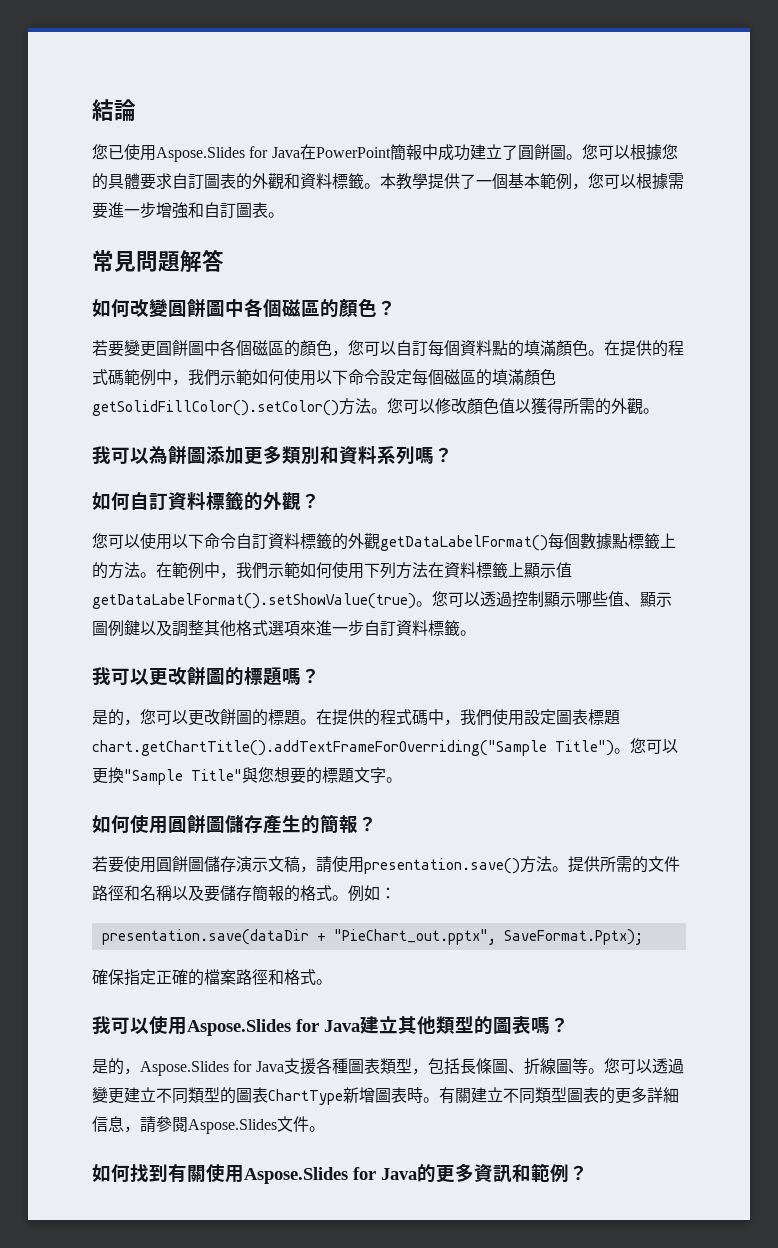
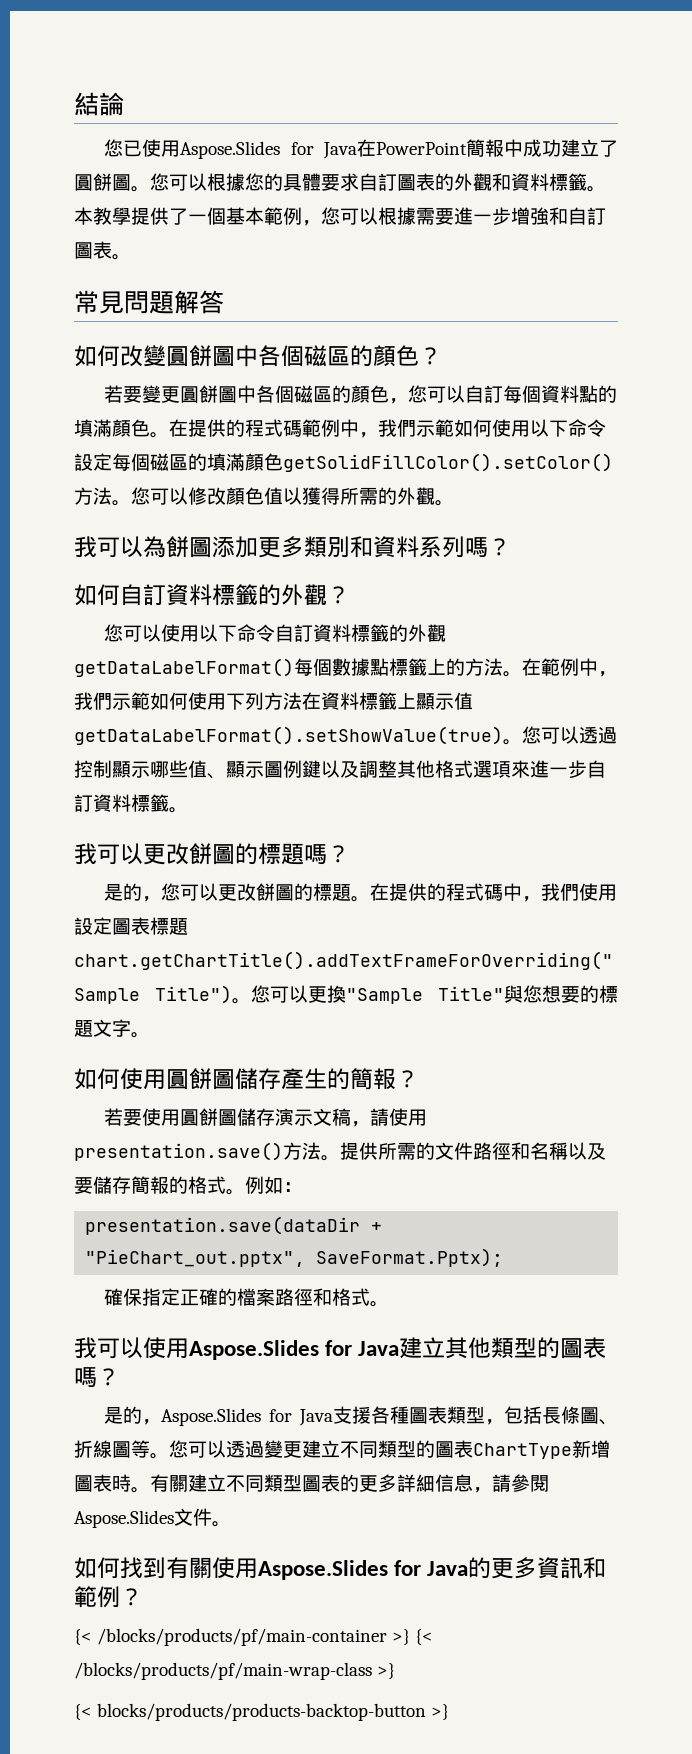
+ {< /blocks/products/pf/main-container >} {< /blocks/products/pf/main-wrap-class >}
+ {< blocks/products/products-backtop-button >}

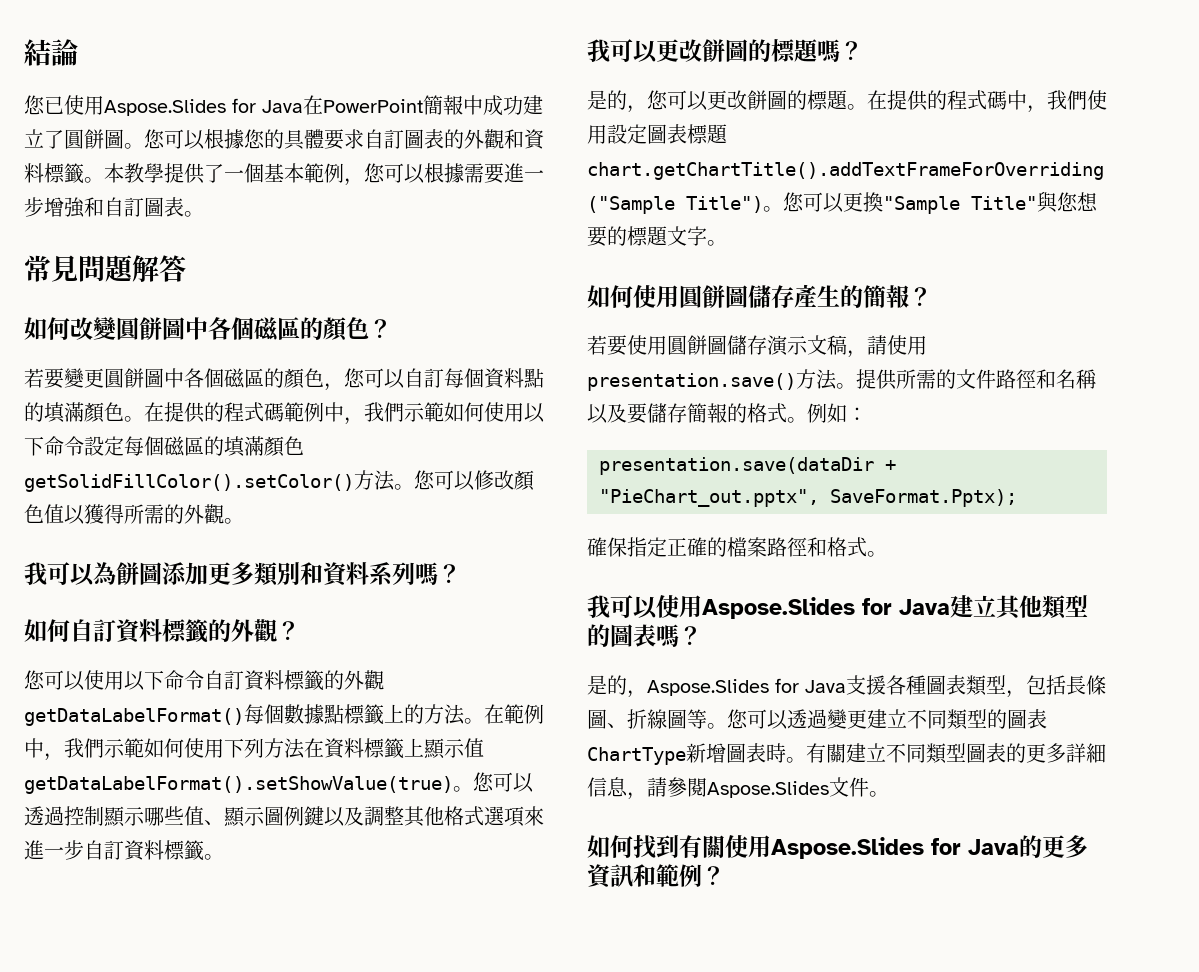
- {< /blocks/products/pf/main-container >} {< /blocks/products/pf/main-wrap-class >}
- {< blocks/products/products-backtop-button >}

